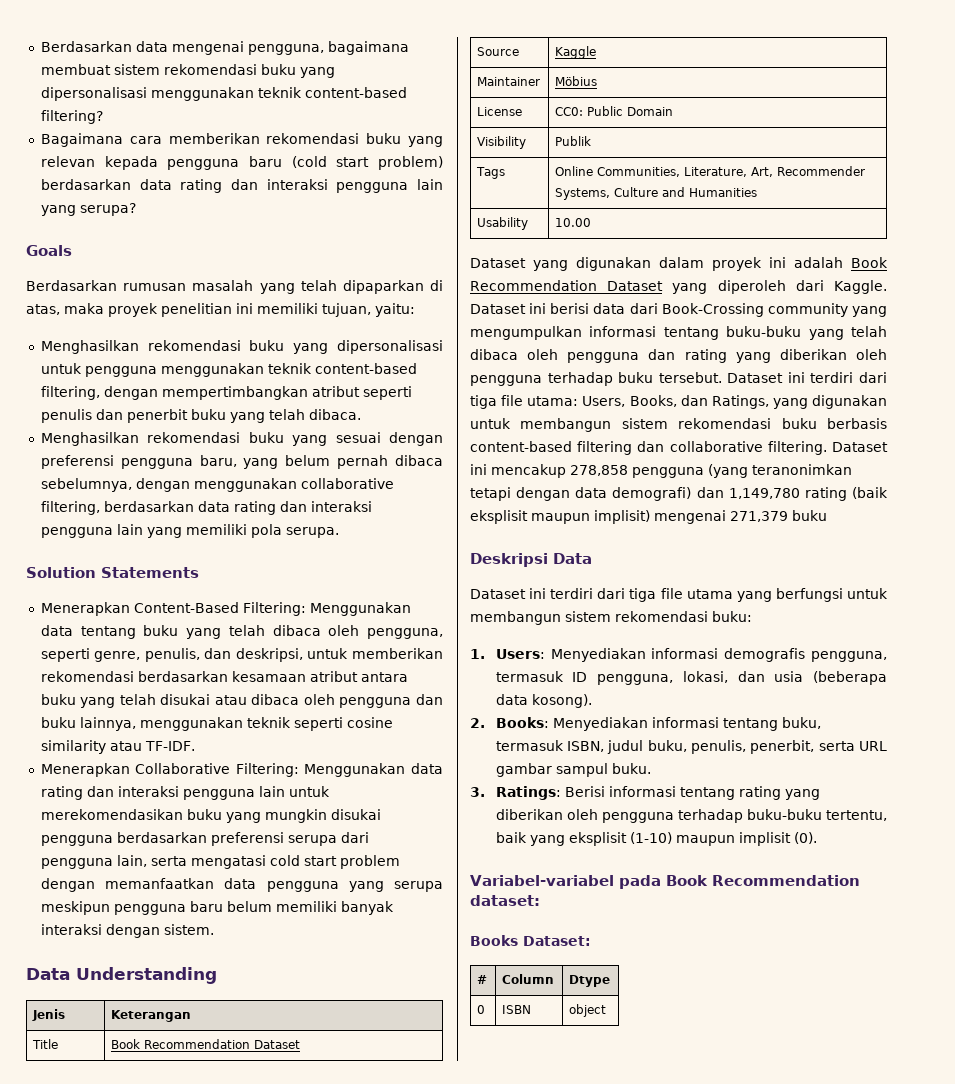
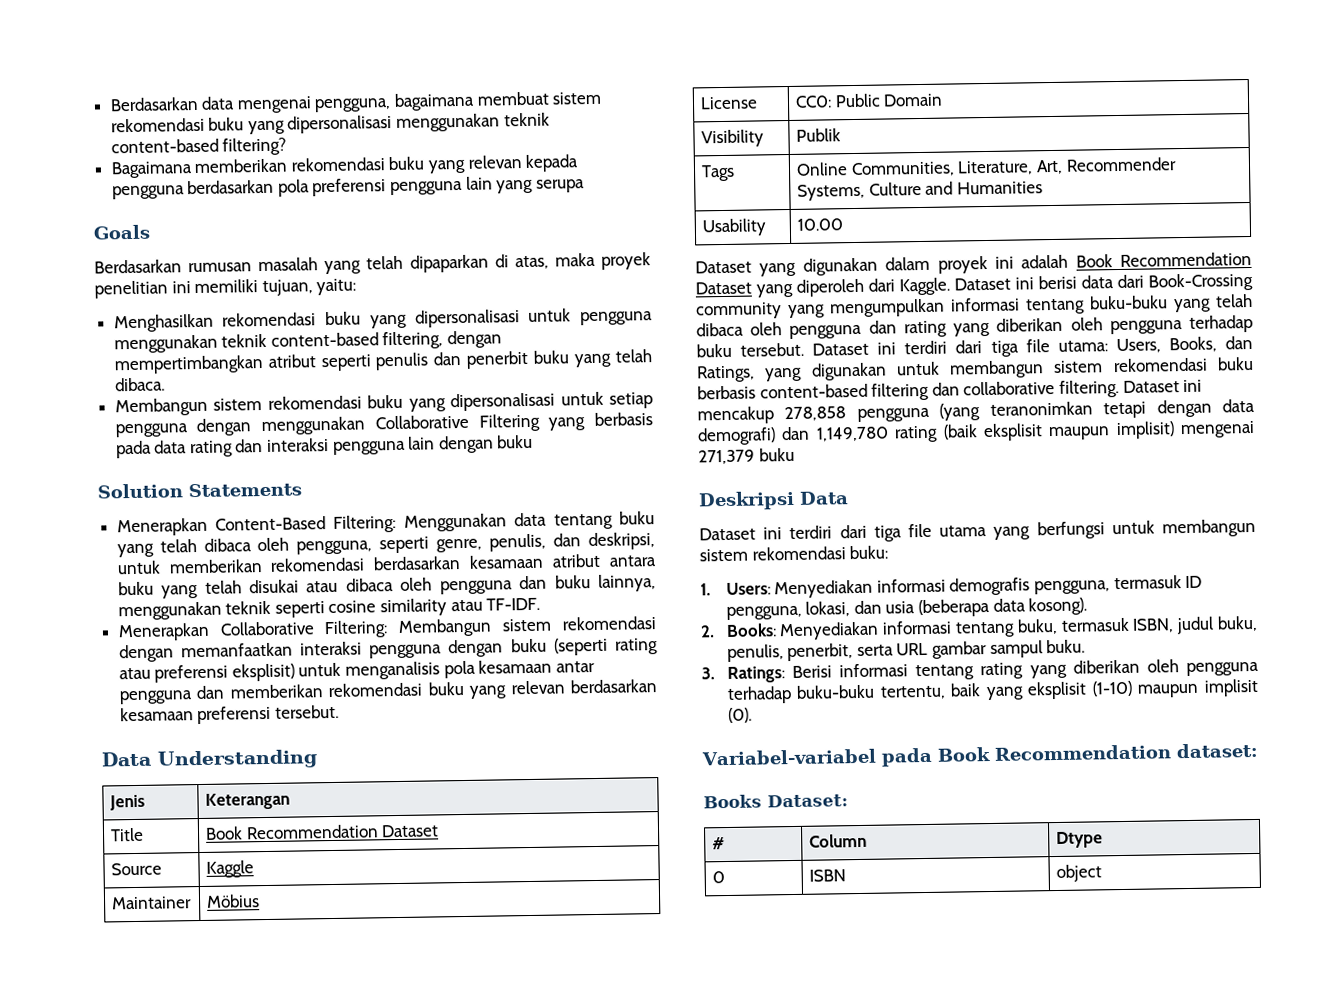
- Bagaimana cara memberikan rekomendasi buku yang relevan kepada pengguna baru (cold start problem) berdasarkan data rating dan interaksi pengguna lain yang serupa?
+ Bagaimana memberikan rekomendasi buku yang relevan kepada pengguna berdasarkan pola preferensi pengguna lain yang serupa
- Menghasilkan rekomendasi buku yang sesuai dengan preferensi pengguna baru, yang belum pernah dibaca sebelumnya, dengan menggunakan collaborative filtering, berdasarkan data rating dan interaksi pengguna lain yang memiliki pola serupa.
+ Membangun sistem rekomendasi buku yang dipersonalisasi untuk setiap pengguna dengan menggunakan Collaborative Filtering yang berbasis pada data rating dan interaksi pengguna lain dengan buku
- Menerapkan Collaborative Filtering: Menggunakan data rating dan interaksi pengguna lain untuk merekomendasikan buku yang mungkin disukai pengguna berdasarkan preferensi serupa dari pengguna lain, serta mengatasi cold start problem dengan memanfaatkan data pengguna yang serupa meskipun pengguna baru belum memiliki banyak interaksi dengan sistem.
+ Menerapkan Collaborative Filtering: Membangun sistem rekomendasi dengan memanfaatkan interaksi pengguna dengan buku (seperti rating atau preferensi eksplisit) untuk menganalisis pola kesamaan antar pengguna dan memberikan rekomendasi buku yang relevan berdasarkan kesamaan preferensi tersebut.

